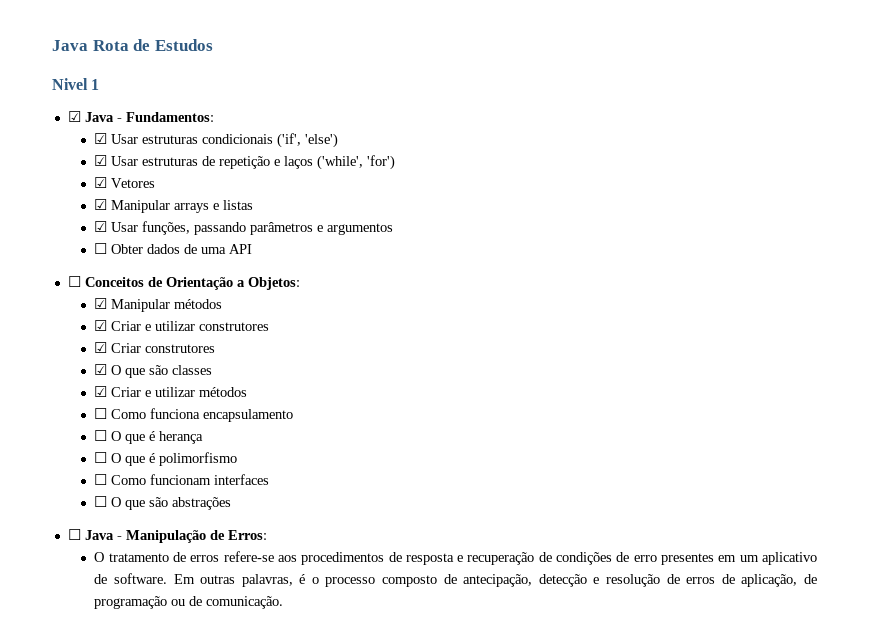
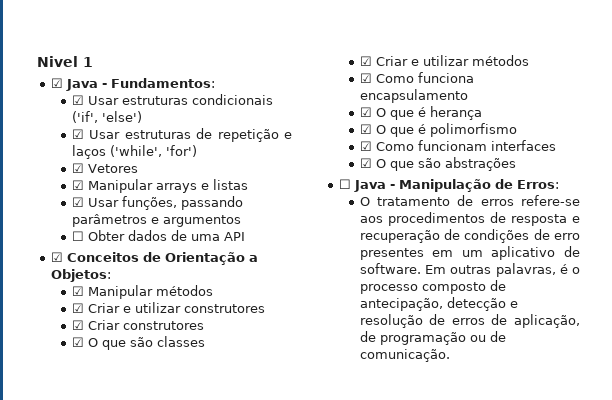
- Java Rota de Estudos
- ☐ Conceitos de Orientação a Objetos:
+ ☑ Conceitos de Orientação a Objetos:
- ☐ Como funciona encapsulamento
+ ☑ Como funciona encapsulamento
- ☐ O que é herança
+ ☑ O que é herança
- ☐ O que é polimorfismo
+ ☑ O que é polimorfismo
- ☐ Como funcionam interfaces
+ ☑ Como funcionam interfaces
- ☐ O que são abstrações
+ ☑ O que são abstrações

